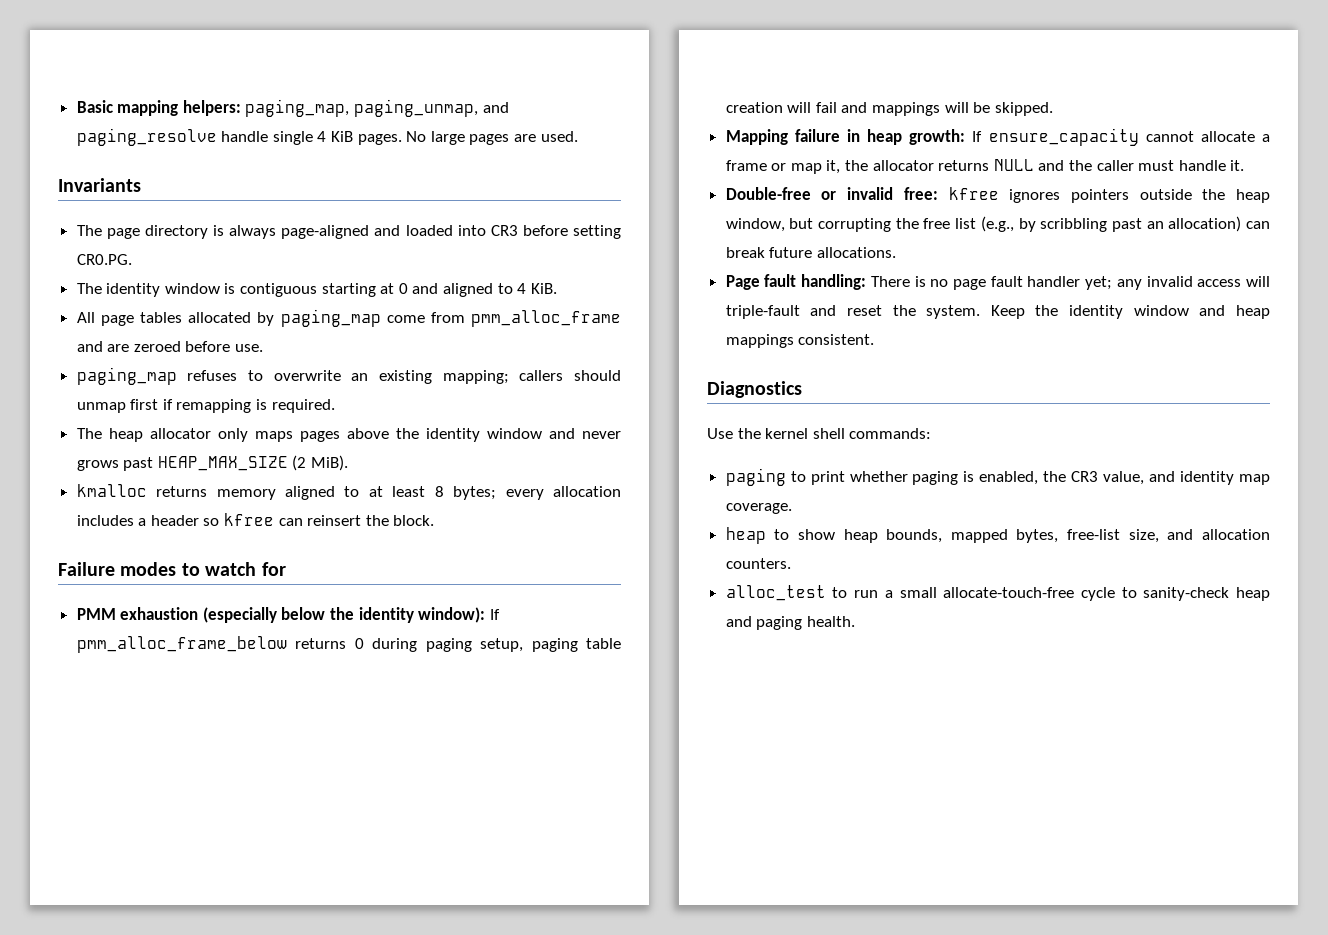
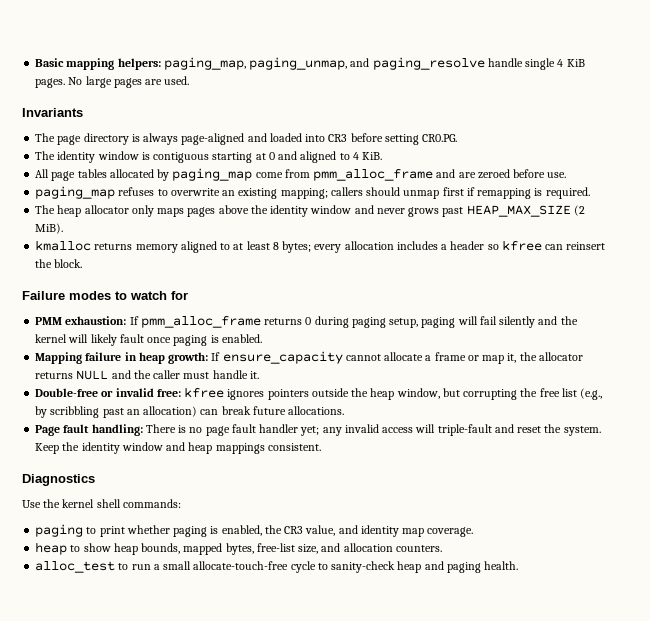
- PMM exhaustion (especially below the identity window): If pmm_alloc_frame_below returns 0 during paging setup, paging table creation will fail and mappings will be skipped.
+ PMM exhaustion: If pmm_alloc_frame returns 0 during paging setup, paging will fail silently and the kernel will likely fault once paging is enabled.

